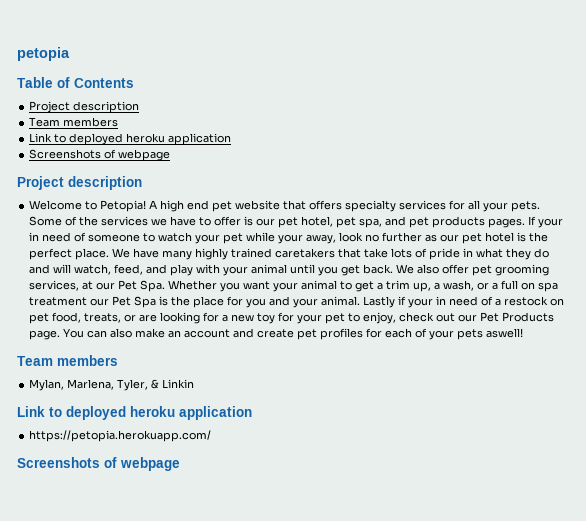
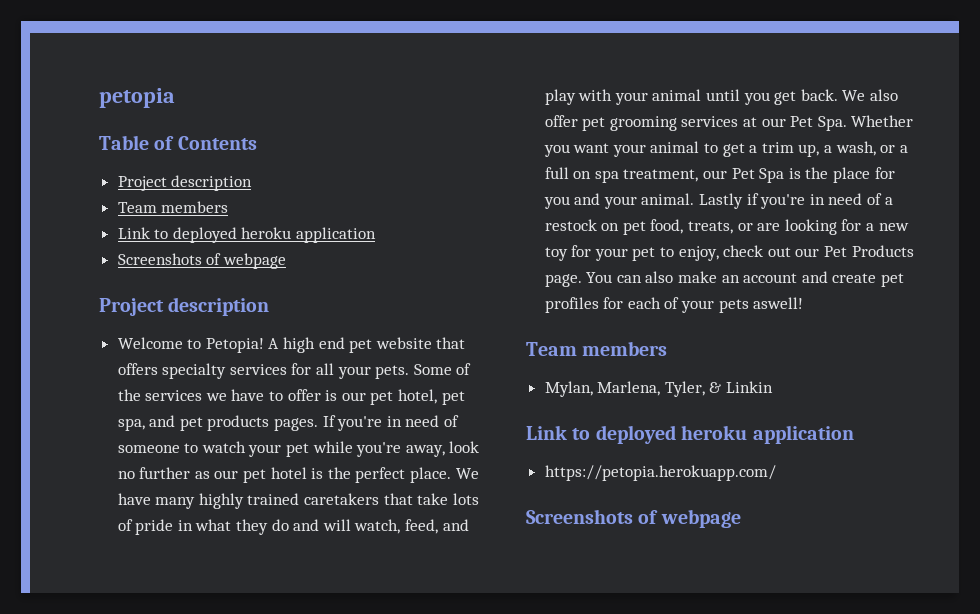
- If your in need of someone to watch your pet while your away, look no further as our pet hotel is the perfect place.
+ If you're in need of someone to watch your pet while you're away, look no further as our pet hotel is the perfect place.
- We also offer pet grooming services, at our Pet Spa. Whether you want your animal to get a trim up, a wash, or a full on spa treatment our Pet Spa is the place for you and your animal.
+ We also offer pet grooming services at our Pet Spa. Whether you want your animal to get a trim up, a wash, or a full on spa treatment, our Pet Spa is the place for you and your animal.
- Lastly if your in need of a restock on pet food, treats, or are looking for a new toy for your pet to enjoy, check out our Pet Products page.
+ Lastly if you're in need of a restock on pet food, treats, or are looking for a new toy for your pet to enjoy, check out our Pet Products page.

